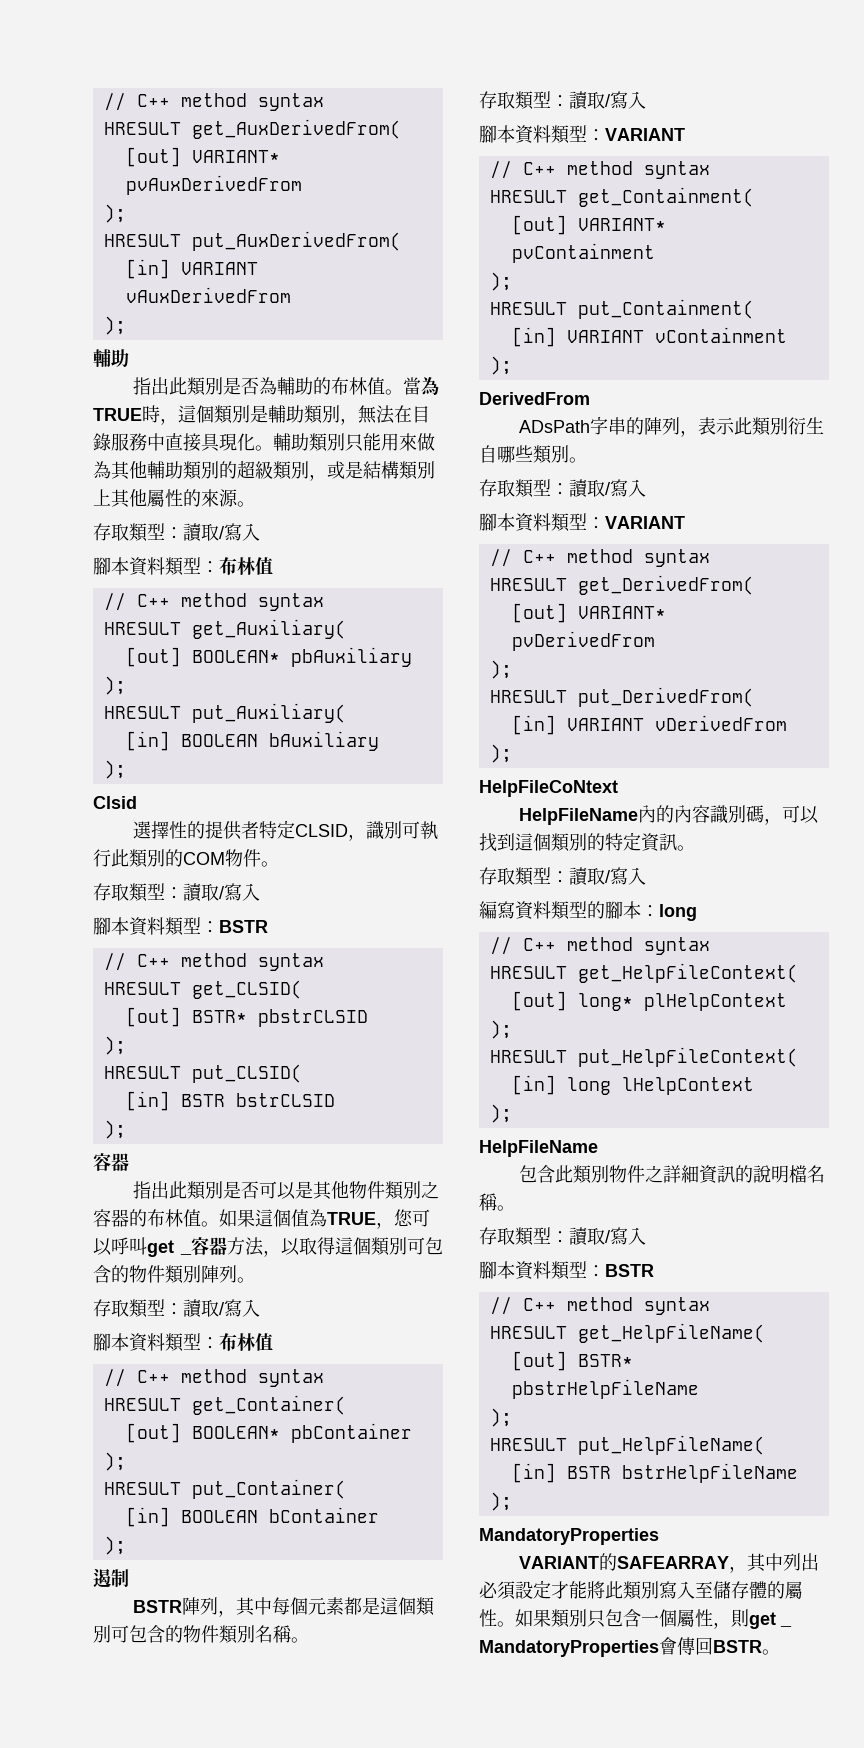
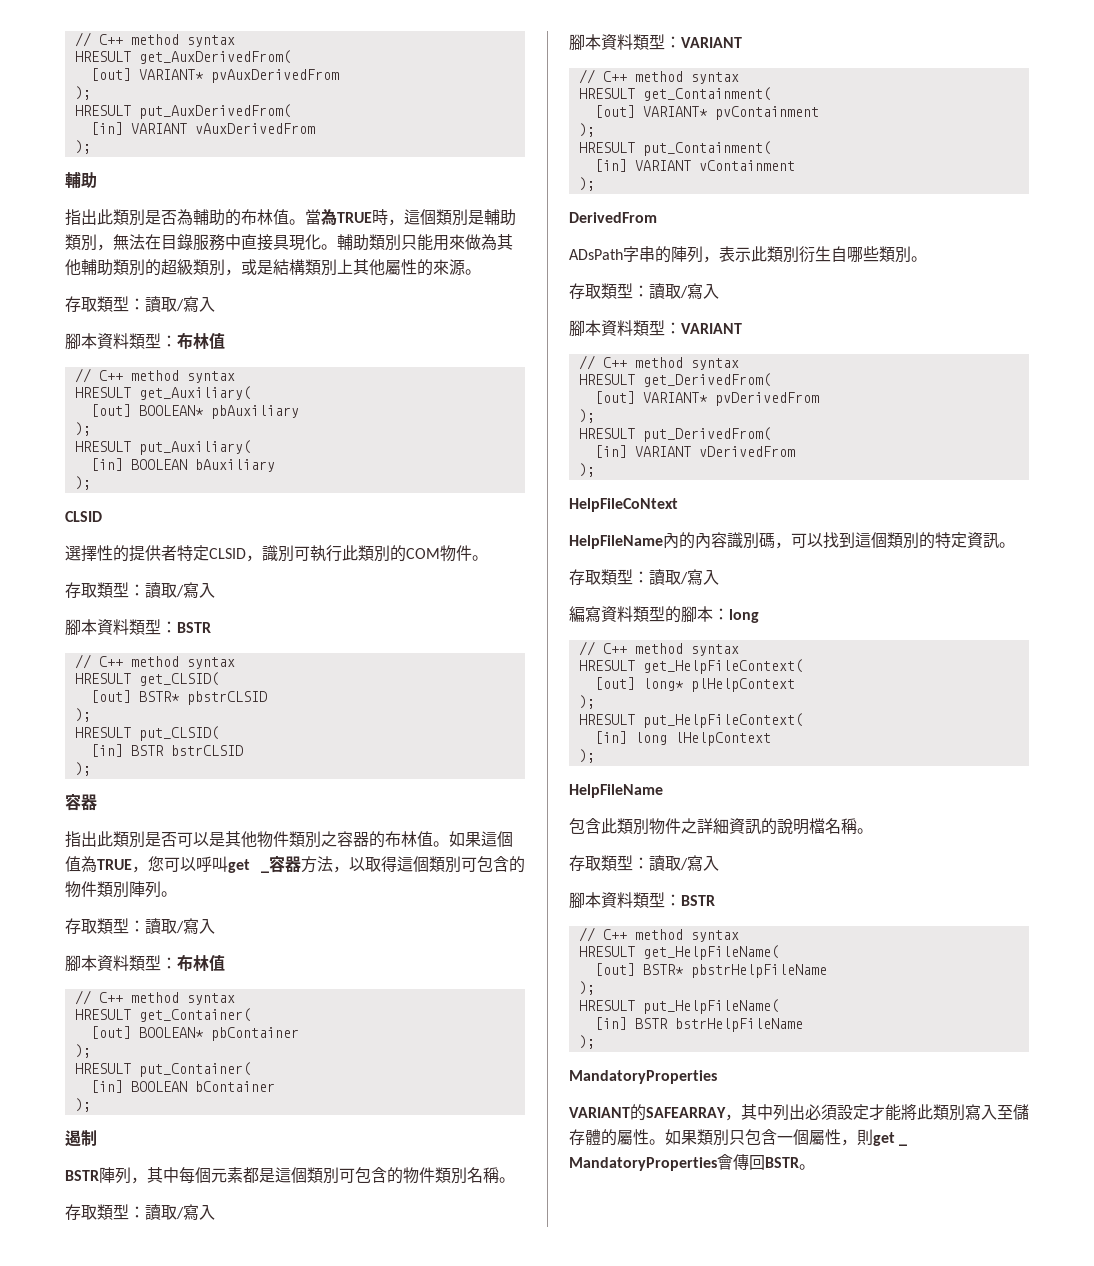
  [in] BOOLEAN bAuxiliary
  );
- Clsid
+ CLSID

